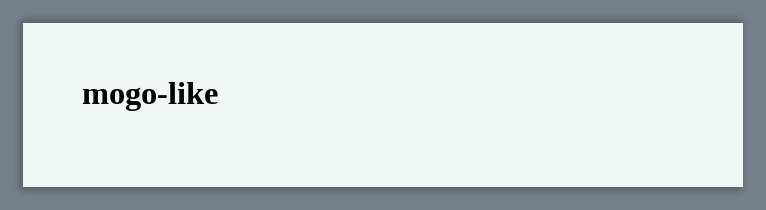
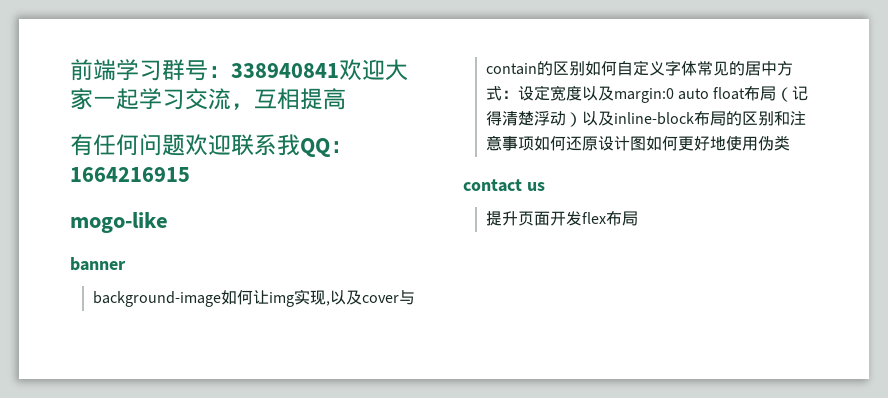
+ 前端学习群号：338940841欢迎大家一起学习交流，互相提高
+ 有任何问题欢迎联系我QQ：1664216915
  mogo-like
+ banner
+ background-image如何让img实现,以及cover与contain的区别如何自定义字体常见的居中方式：设定宽度以及margin:0 auto float布局（记得清楚浮动）以及inline-block布局的区别和注意事项如何还原设计图如何更好地使用伪类
+ contact us
+ 提升页面开发flex布局

